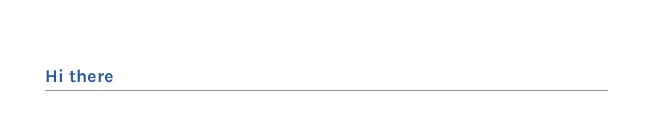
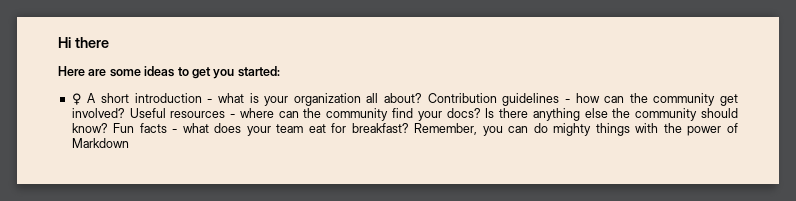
+ Here are some ideas to get you started:
+ ♀ A short introduction - what is your organization all about? Contribution guidelines - how can the community get involved? Useful resources - where can the community find your docs? Is there anything else the community should know? Fun facts - what does your team eat for breakfast? Remember, you can do mighty things with the power of Markdown

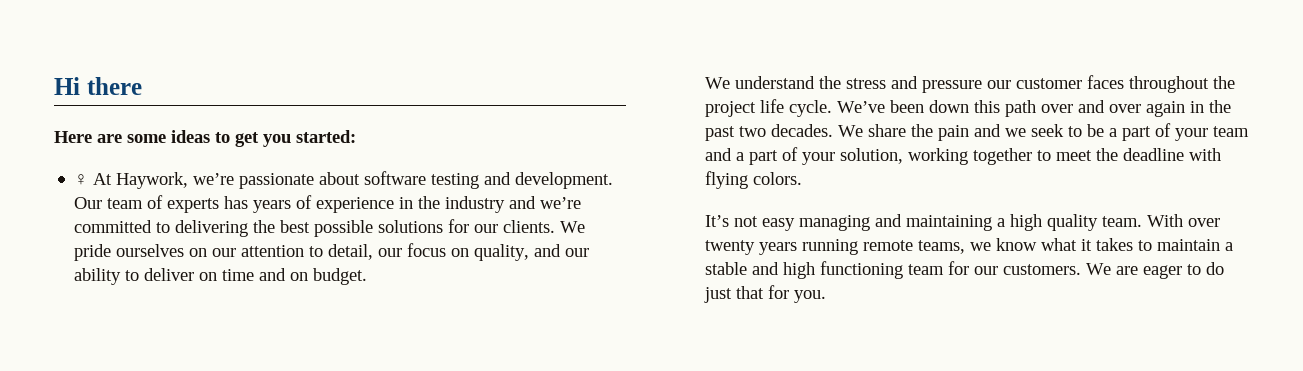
- ♀ A short introduction - what is your organization all about? Contribution guidelines - how can the community get involved? Useful resources - where can the community find your docs? Is there anything else the community should know? Fun facts - what does your team eat for breakfast? Remember, you can do mighty things with the power of Markdown
+ ♀ At Haywork, we’re passionate about software testing and development. Our team of experts has years of experience in the industry and we’re committed to delivering the best possible solutions for our clients. We pride ourselves on our attention to detail, our focus on quality, and our ability to deliver on time and on budget.
+ We understand the stress and pressure our customer faces throughout the project life cycle. We’ve been down this path over and over again in the past two decades. We share the pain and we seek to be a part of your team and a part of your solution, working together to meet the deadline with flying colors.
+ It’s not easy managing and maintaining a high quality team. With over twenty years running remote teams, we know what it takes to maintain a stable and high functioning team for our customers. We are eager to do just that for you.

